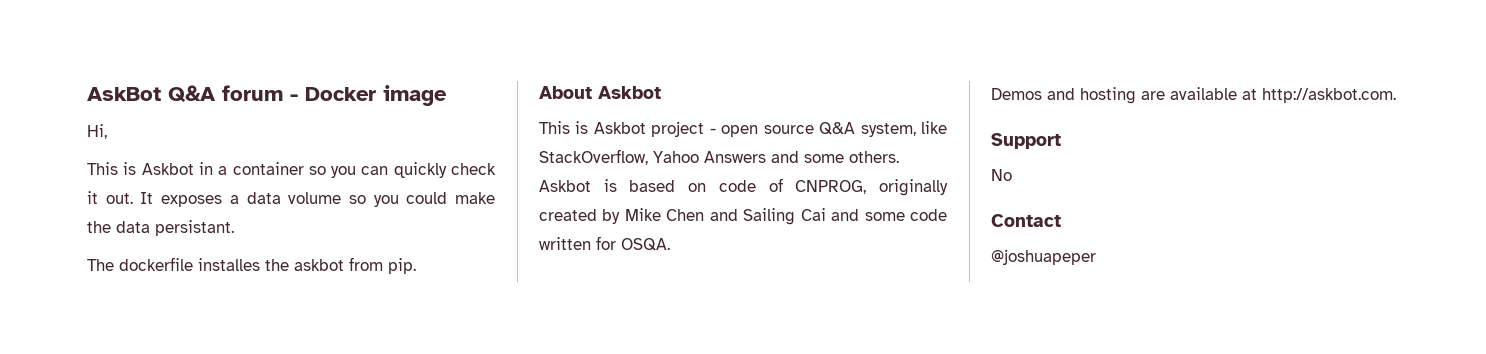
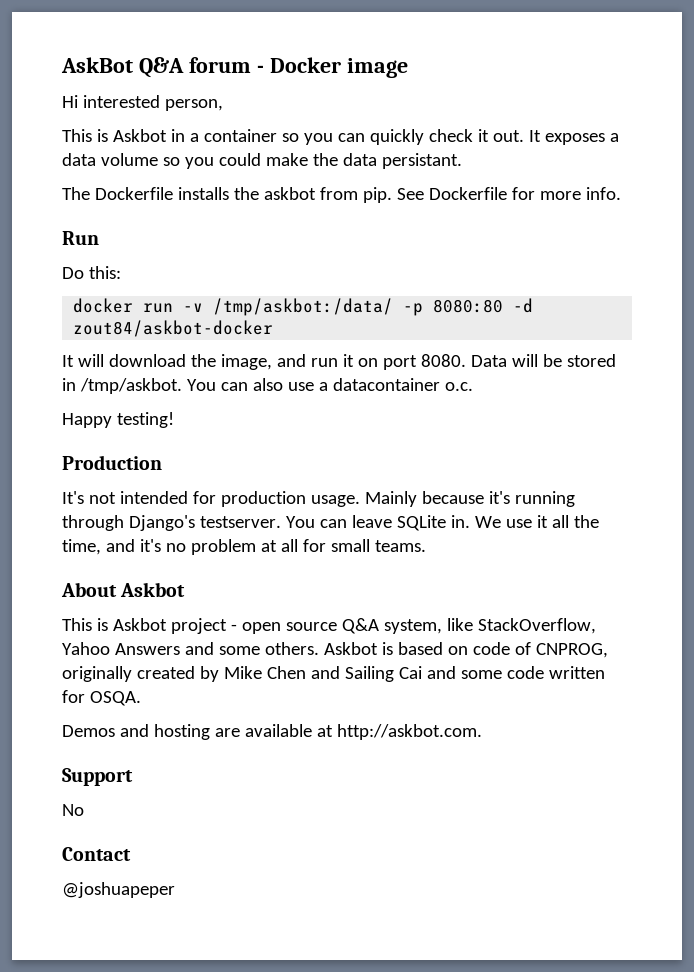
- Hi,
+ Hi interested person,
- The dockerfile installes the askbot from pip.
+ The Dockerfile installs the askbot from pip. See Dockerfile for more info.
+ Run
+ Do this:
+ docker run -v /tmp/askbot:/data/ -p 8080:80 -d zout84/askbot-docker
+ It will download the image, and run it on port 8080. Data will be stored in /tmp/askbot. You can also use a datacontainer o.c.
+ Happy testing!
+ Production
+ It's not intended for production usage. Mainly because it's running through Django's testserver. You can leave SQLite in. We use it all the time, and it's no problem at all for small teams.

